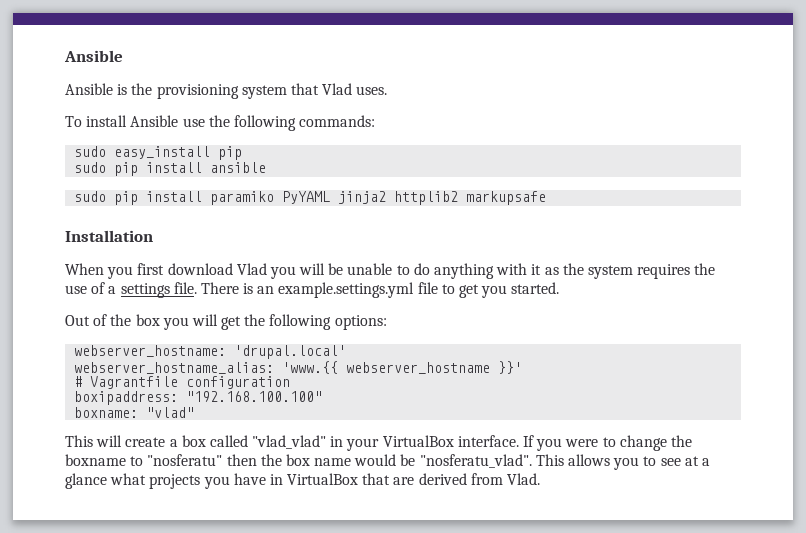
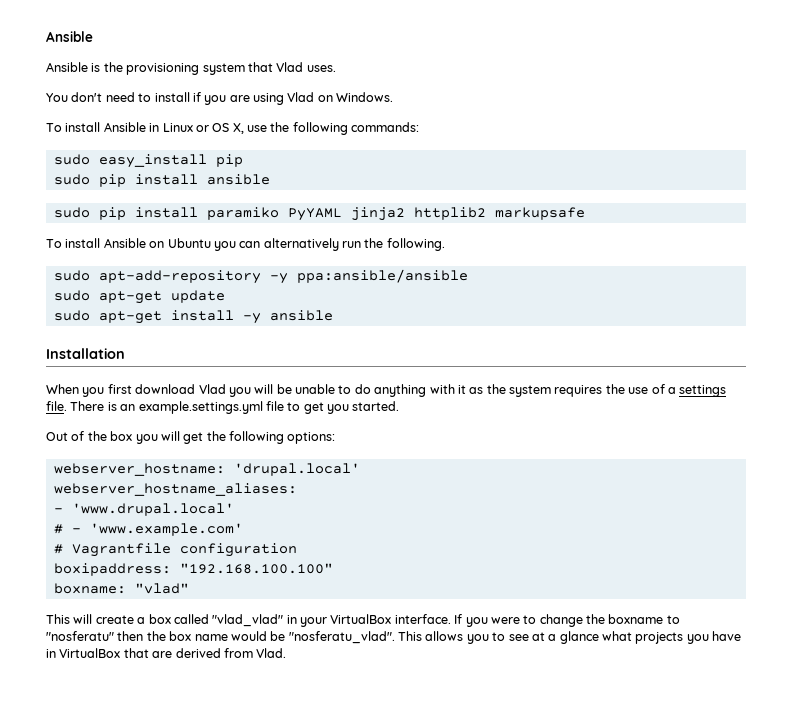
- To install Ansible use the following commands:
+ You don't need to install if you are using Vlad on Windows.
+ To install Ansible in Linux or OS X, use the following commands:
+ To install Ansible on Ubuntu you can alternatively run the following.
+ sudo apt-add-repository -y ppa:ansible/ansible
+ sudo apt-get update
+ sudo apt-get install -y ansible
- webserver_hostname_alias: 'www.{{ webserver_hostname }}'
+ webserver_hostname_aliases:
+ - 'www.drupal.local'
+ # - 'www.example.com'

